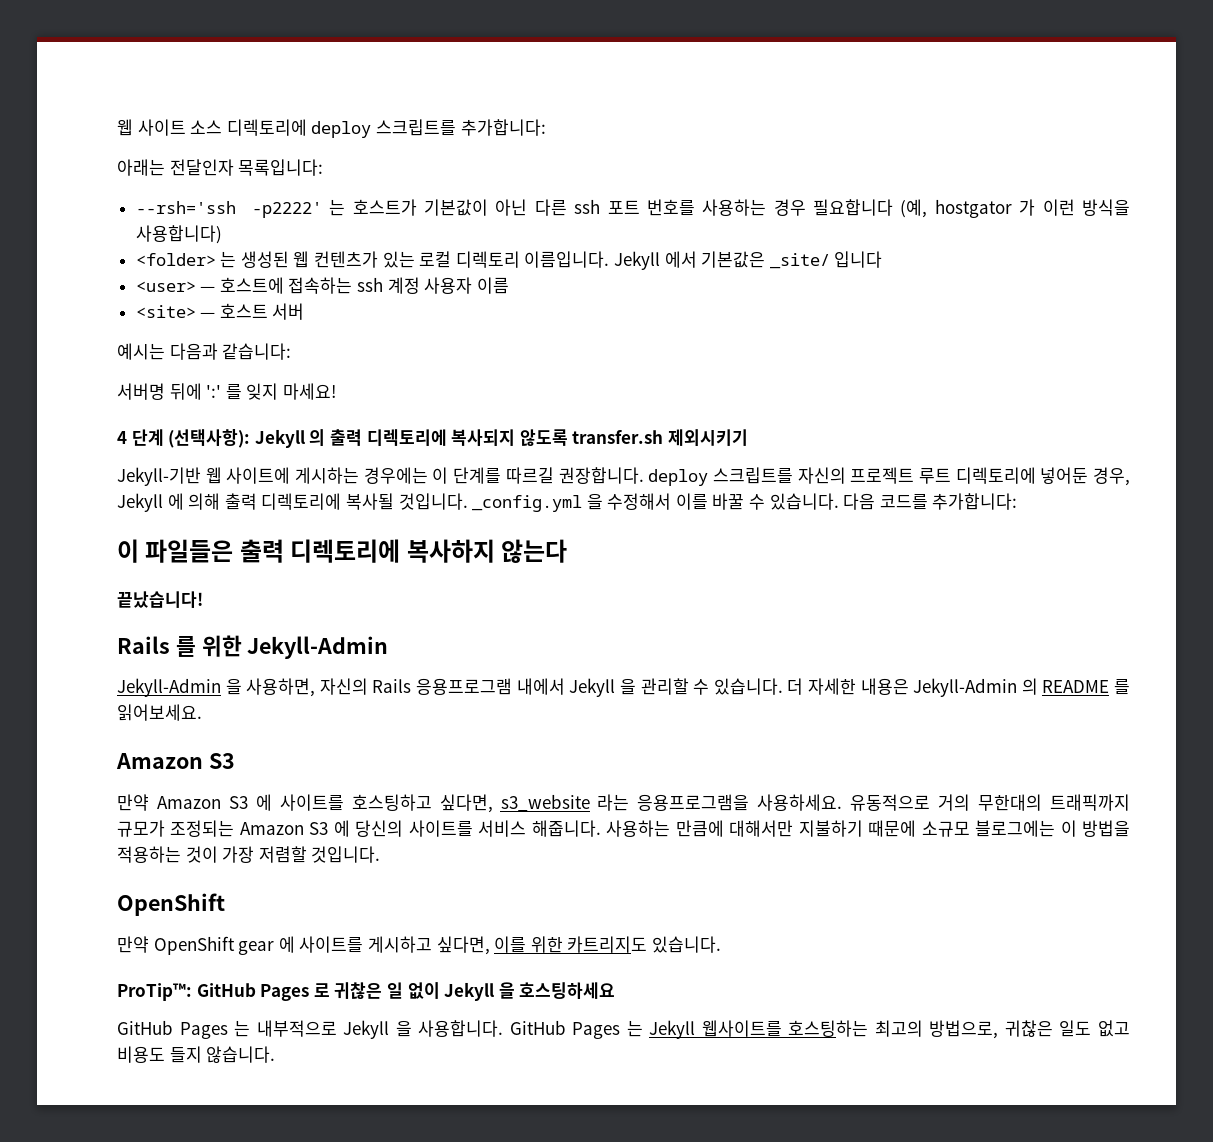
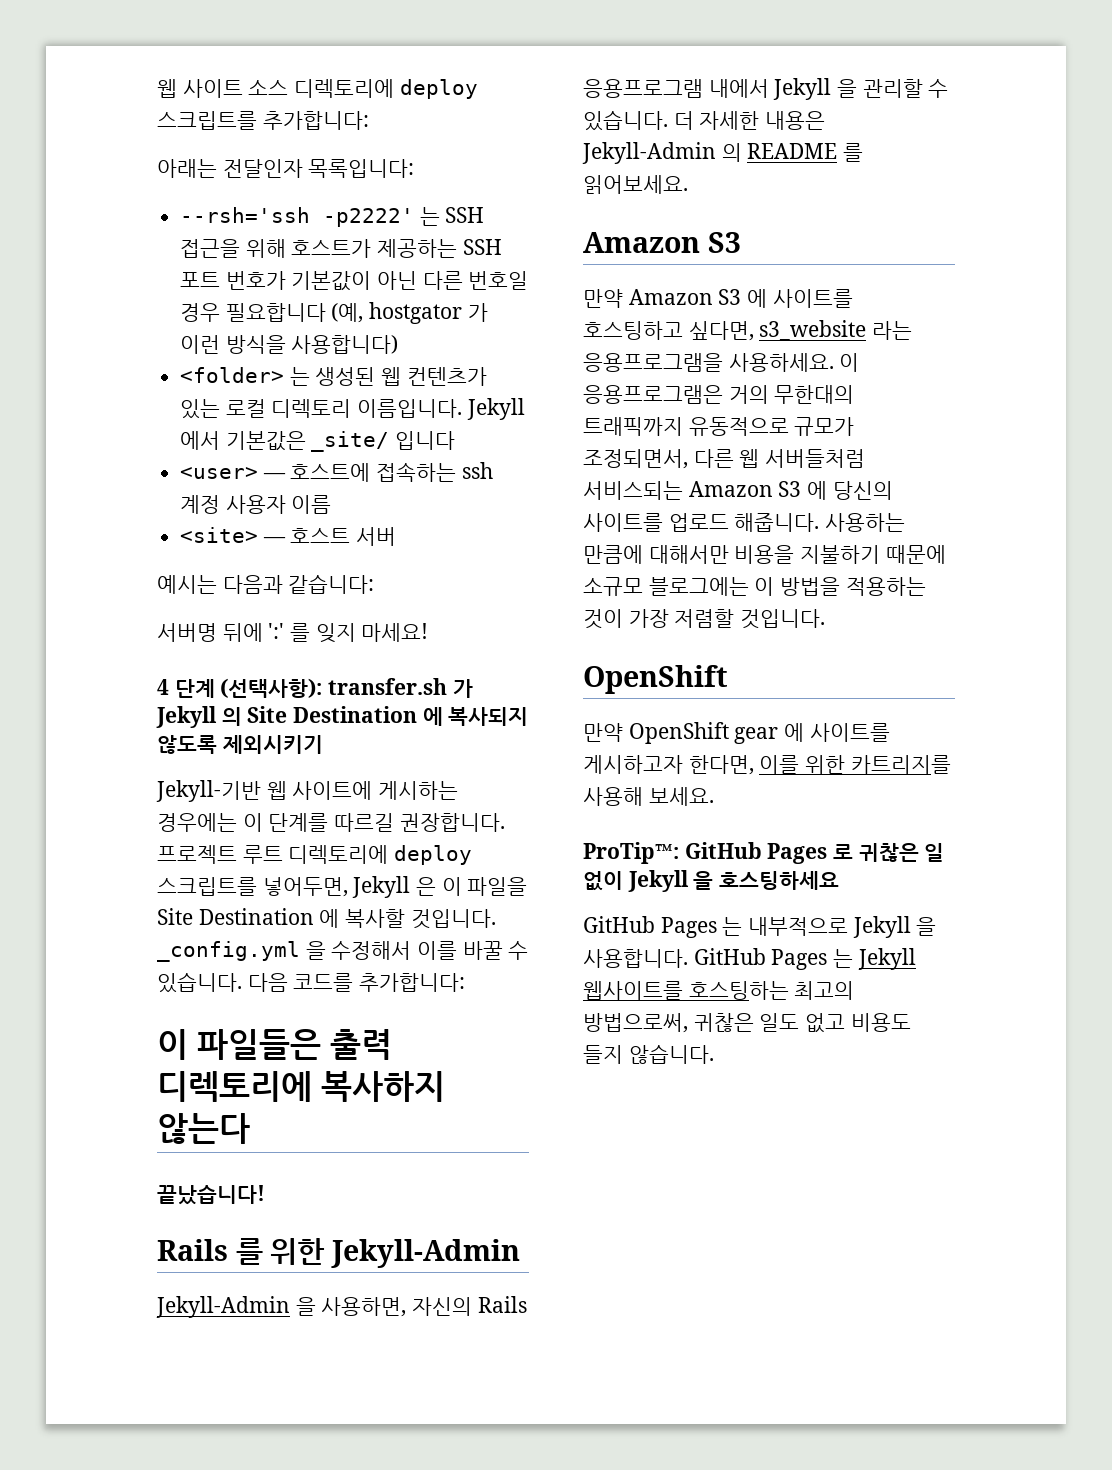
- --rsh='ssh -p2222' 는 호스트가 기본값이 아닌 다른 ssh 포트 번호를 사용하는 경우 필요합니다 (예, hostgator 가 이런 방식을 사용합니다)
+ --rsh='ssh -p2222' 는 SSH 접근을 위해 호스트가 제공하는 SSH 포트 번호가 기본값이 아닌 다른 번호일 경우 필요합니다 (예, hostgator 가 이런 방식을 사용합니다)
- 4 단계 (선택사항): Jekyll 의 출력 디렉토리에 복사되지 않도록 transfer.sh 제외시키기
+ 4 단계 (선택사항): transfer.sh 가 Jekyll 의 Site Destination 에 복사되지 않도록 제외시키기
- Jekyll-기반 웹 사이트에 게시하는 경우에는 이 단계를 따르길 권장합니다. deploy 스크립트를 자신의 프로젝트 루트 디렉토리에 넣어둔 경우, Jekyll 에 의해 출력 디렉토리에 복사될 것입니다.
+ Jekyll-기반 웹 사이트에 게시하는 경우에는 이 단계를 따르길 권장합니다. 프로젝트 루트 디렉토리에 deploy 스크립트를 넣어두면, Jekyll 은 이 파일을 Site Destination 에 복사할 것입니다.
- 유동적으로 거의 무한대의 트래픽까지 규모가 조정되는 Amazon S3 에 당신의 사이트를 서비스 해줍니다.
+ 이 응용프로그램은 거의 무한대의 트래픽까지 유동적으로 규모가 조정되면서, 다른 웹 서버들처럼 서비스되는 Amazon S3 에 당신의 사이트를 업로드 해줍니다.
- 사용하는 만큼에 대해서만 지불하기 때문에 소규모 블로그에는 이 방법을 적용하는 것이 가장 저렴할 것입니다.
+ 사용하는 만큼에 대해서만 비용을 지불하기 때문에 소규모 블로그에는 이 방법을 적용하는 것이 가장 저렴할 것입니다.
- 만약 OpenShift gear 에 사이트를 게시하고 싶다면, 이를 위한 카트리지도 있습니다.
+ 만약 OpenShift gear 에 사이트를 게시하고자 한다면, 이를 위한 카트리지를 사용해 보세요.
- GitHub Pages 는 Jekyll 웹사이트를 호스팅하는 최고의 방법으로, 귀찮은 일도 없고 비용도 들지 않습니다.
+ GitHub Pages 는 Jekyll 웹사이트를 호스팅하는 최고의 방법으로써, 귀찮은 일도 없고 비용도 들지 않습니다.

